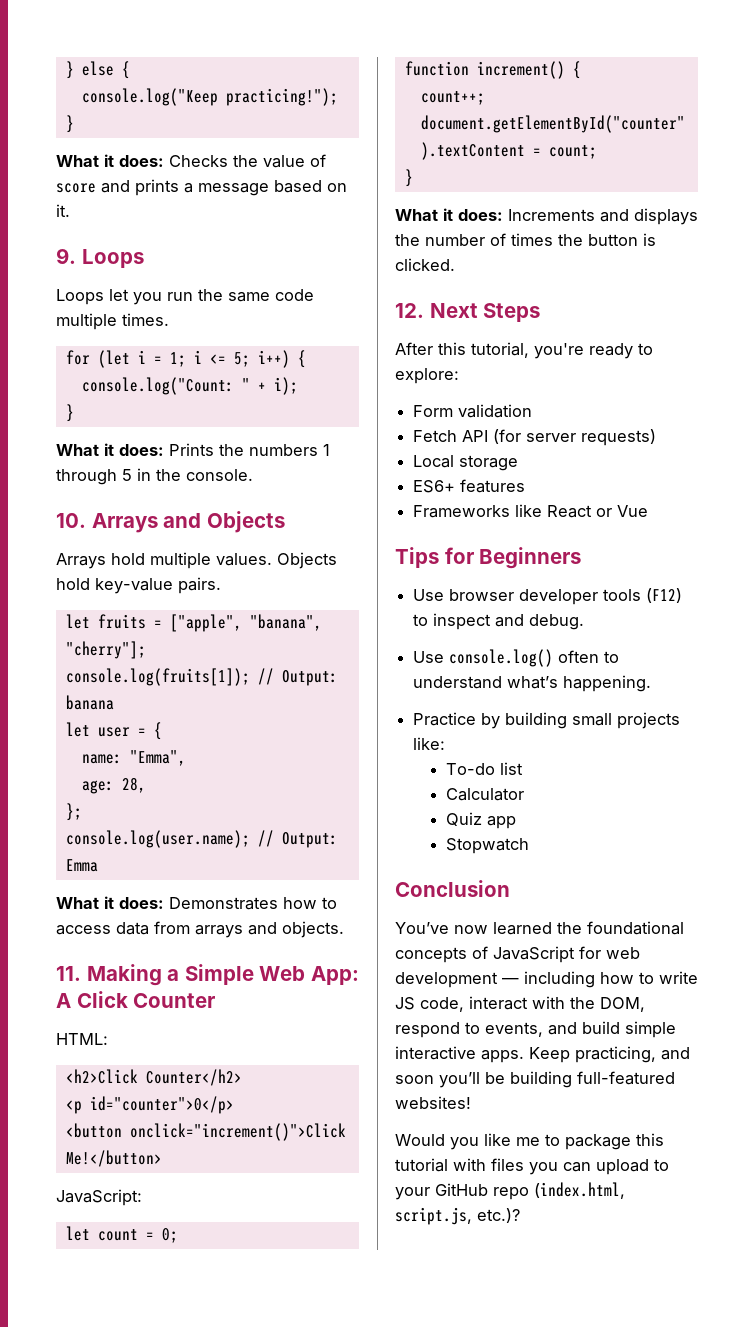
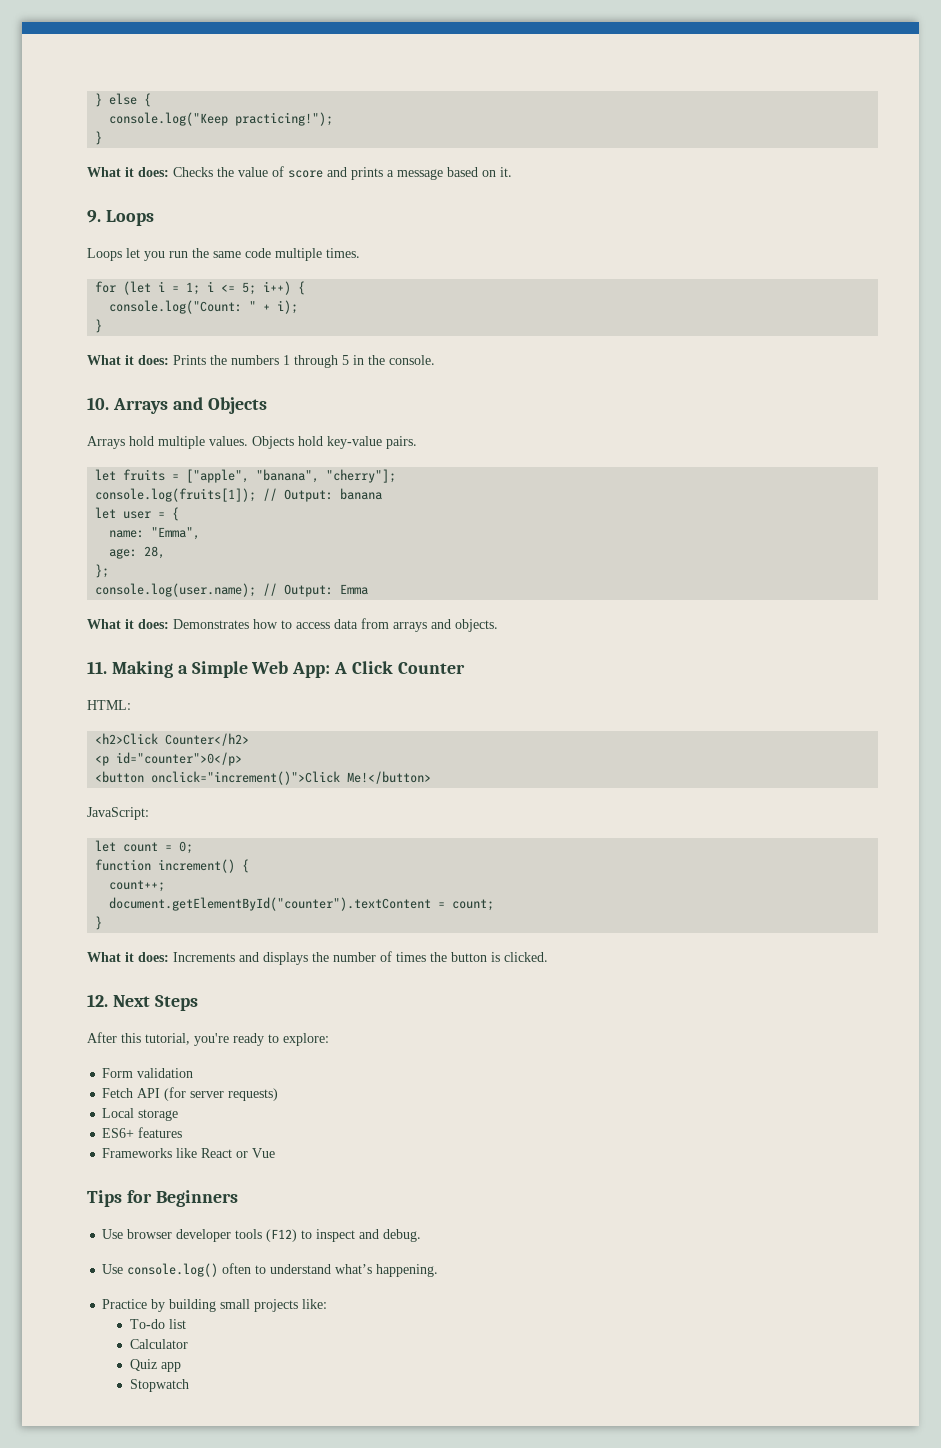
- Conclusion
- You’ve now learned the foundational concepts of JavaScript for web development — including how to write JS code, interact with the DOM, respond to events, and build simple interactive apps. Keep practicing, and soon you’ll be building full-featured websites!
- Would you like me to package this tutorial with files you can upload to your GitHub repo (index.html, script.js, etc.)?

